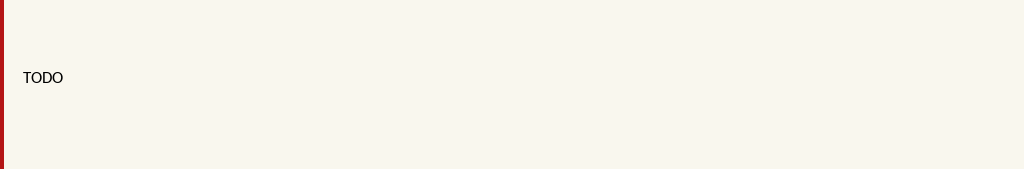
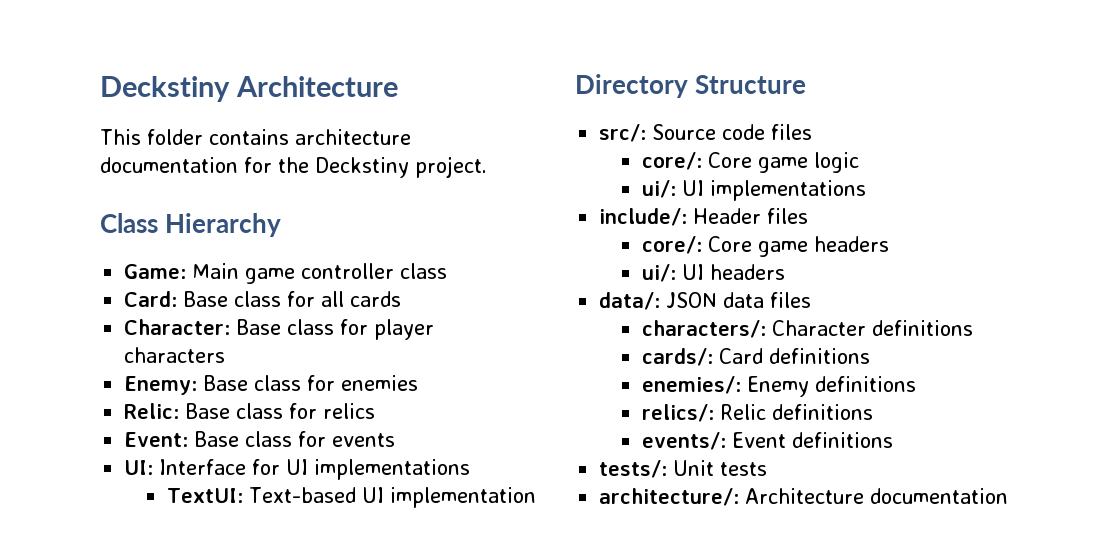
- TODO
+ Deckstiny Architecture
+ This folder contains architecture documentation for the Deckstiny project.
+ Class Hierarchy
+ Game: Main game controller class
+ Card: Base class for all cards
+ Character: Base class for player characters
+ Enemy: Base class for enemies
+ Relic: Base class for relics
+ Event: Base class for events
+ UI: Interface for UI implementations
+ TextUI: Text-based UI implementation
+ Directory Structure
+ src/: Source code files
+ core/: Core game logic
+ ui/: UI implementations
+ include/: Header files
+ core/: Core game headers
+ ui/: UI headers
+ data/: JSON data files
+ characters/: Character definitions
+ cards/: Card definitions
+ enemies/: Enemy definitions
+ relics/: Relic definitions
+ events/: Event definitions
+ tests/: Unit tests
+ architecture/: Architecture documentation

